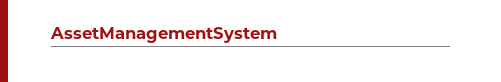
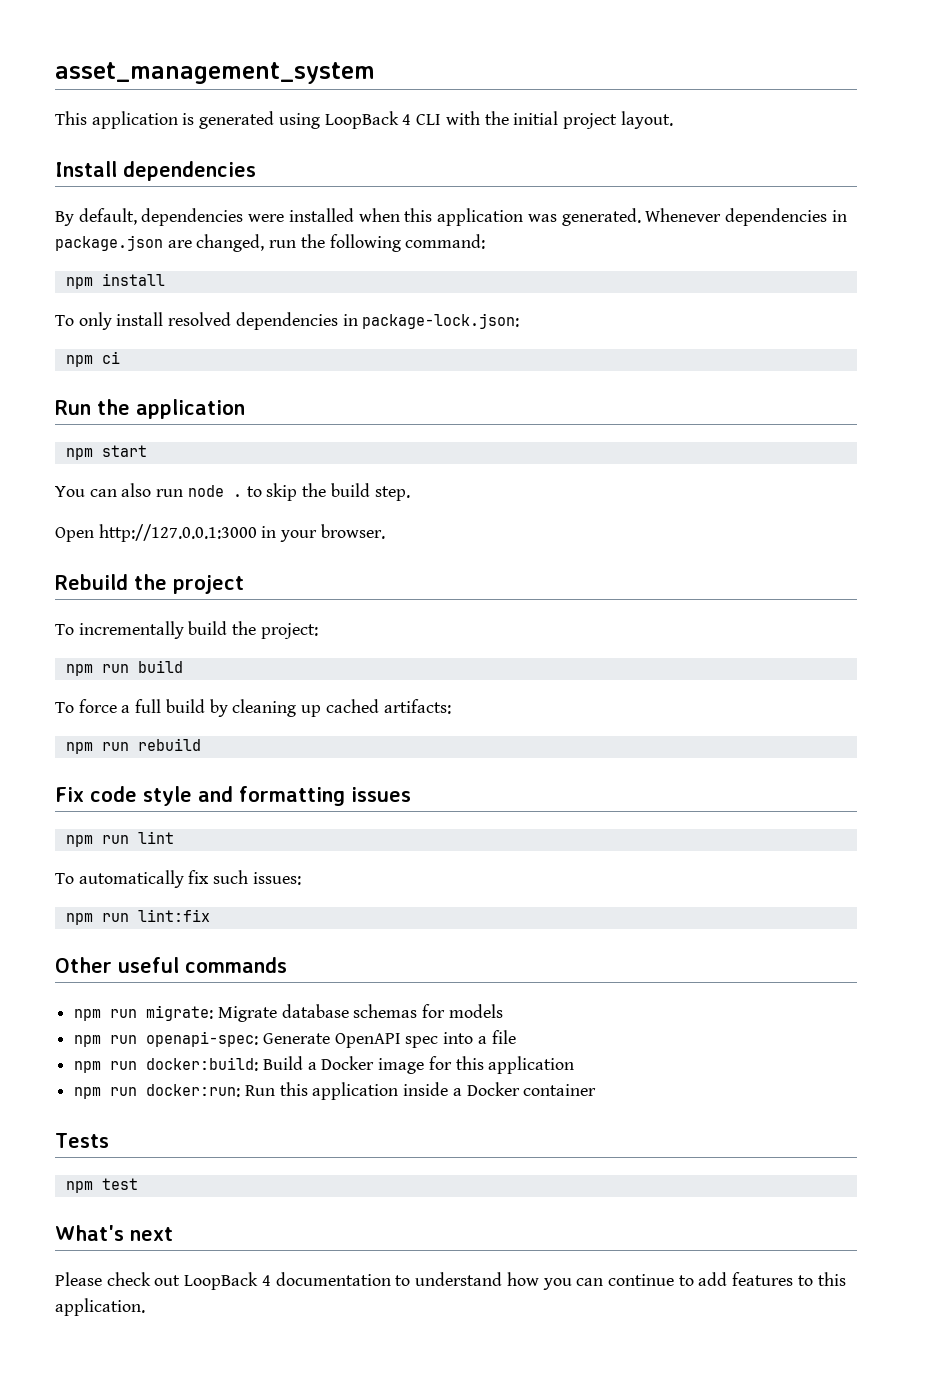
- AssetManagementSystem
+ asset_management_system
+ This application is generated using LoopBack 4 CLI with the initial project layout.
+ Install dependencies
+ By default, dependencies were installed when this application was generated. Whenever dependencies in package.json are changed, run the following command:
+ npm install
+ To only install resolved dependencies in package-lock.json:
+ npm ci
+ Run the application
+ npm start
+ You can also run node . to skip the build step.
+ Open http://127.0.0.1:3000 in your browser.
+ Rebuild the project
+ To incrementally build the project:
+ npm run build
+ To force a full build by cleaning up cached artifacts:
+ npm run rebuild
+ Fix code style and formatting issues
+ npm run lint
+ To automatically fix such issues:
+ npm run lint:fix
+ Other useful commands
+ npm run migrate: Migrate database schemas for models
+ npm run openapi-spec: Generate OpenAPI spec into a file
+ npm run docker:build: Build a Docker image for this application
+ npm run docker:run: Run this application inside a Docker container
+ Tests
+ npm test
+ What's next
+ Please check out LoopBack 4 documentation to understand how you can continue to add features to this application.

